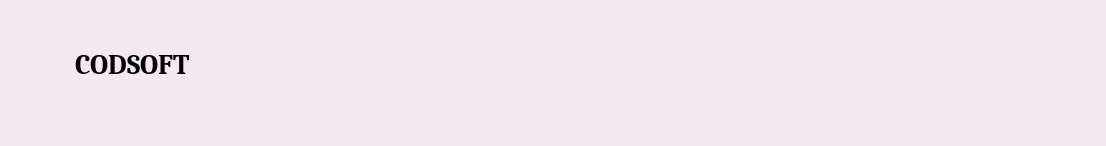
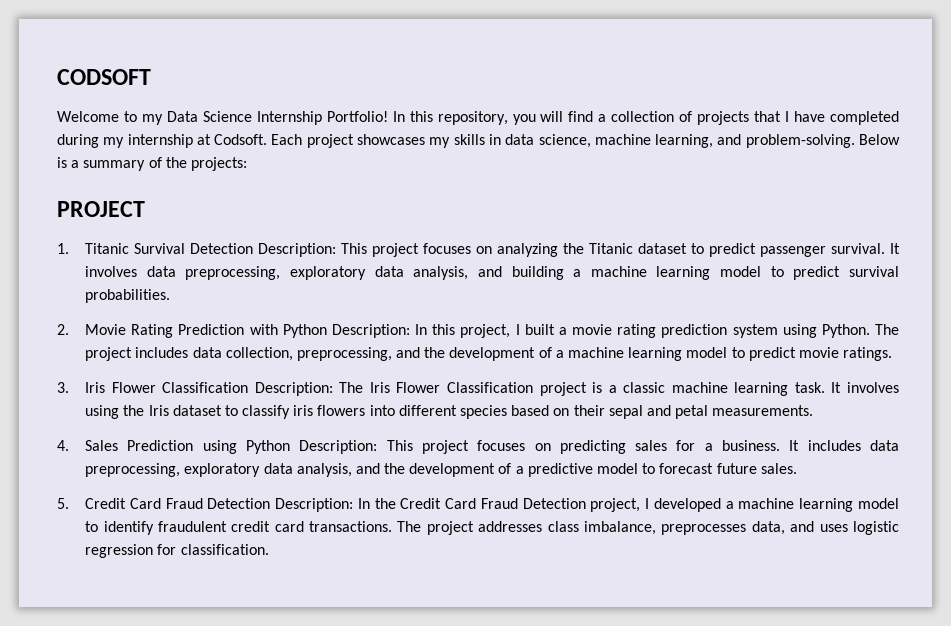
+ Welcome to my Data Science Internship Portfolio! In this repository, you will find a collection of projects that I have completed during my internship at Codsoft. Each project showcases my skills in data science, machine learning, and problem-solving. Below is a summary of the projects:
+ PROJECT
+ 1. Titanic Survival Detection Description: This project focuses on analyzing the Titanic dataset to predict passenger survival. It involves data preprocessing, exploratory data analysis, and building a machine learning model to predict survival probabilities.
+ 2. Movie Rating Prediction with Python Description: In this project, I built a movie rating prediction system using Python. The project includes data collection, preprocessing, and the development of a machine learning model to predict movie ratings.
+ 3. Iris Flower Classification Description: The Iris Flower Classification project is a classic machine learning task. It involves using the Iris dataset to classify iris flowers into different species based on their sepal and petal measurements.
+ 4. Sales Prediction using Python Description: This project focuses on predicting sales for a business. It includes data preprocessing, exploratory data analysis, and the development of a predictive model to forecast future sales.
+ 5. Credit Card Fraud Detection Description: In the Credit Card Fraud Detection project, I developed a machine learning model to identify fraudulent credit card transactions. The project addresses class imbalance, preprocesses data, and uses logistic regression for classification.

